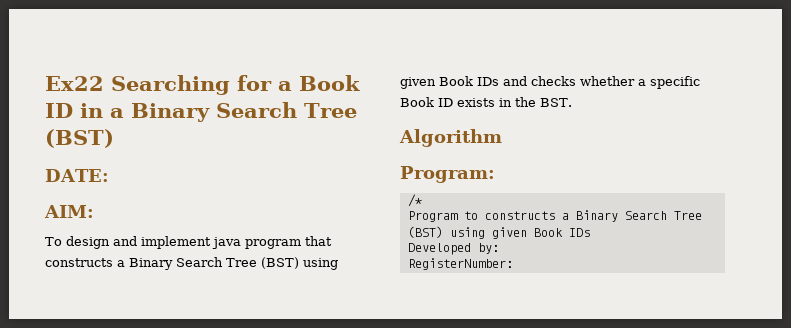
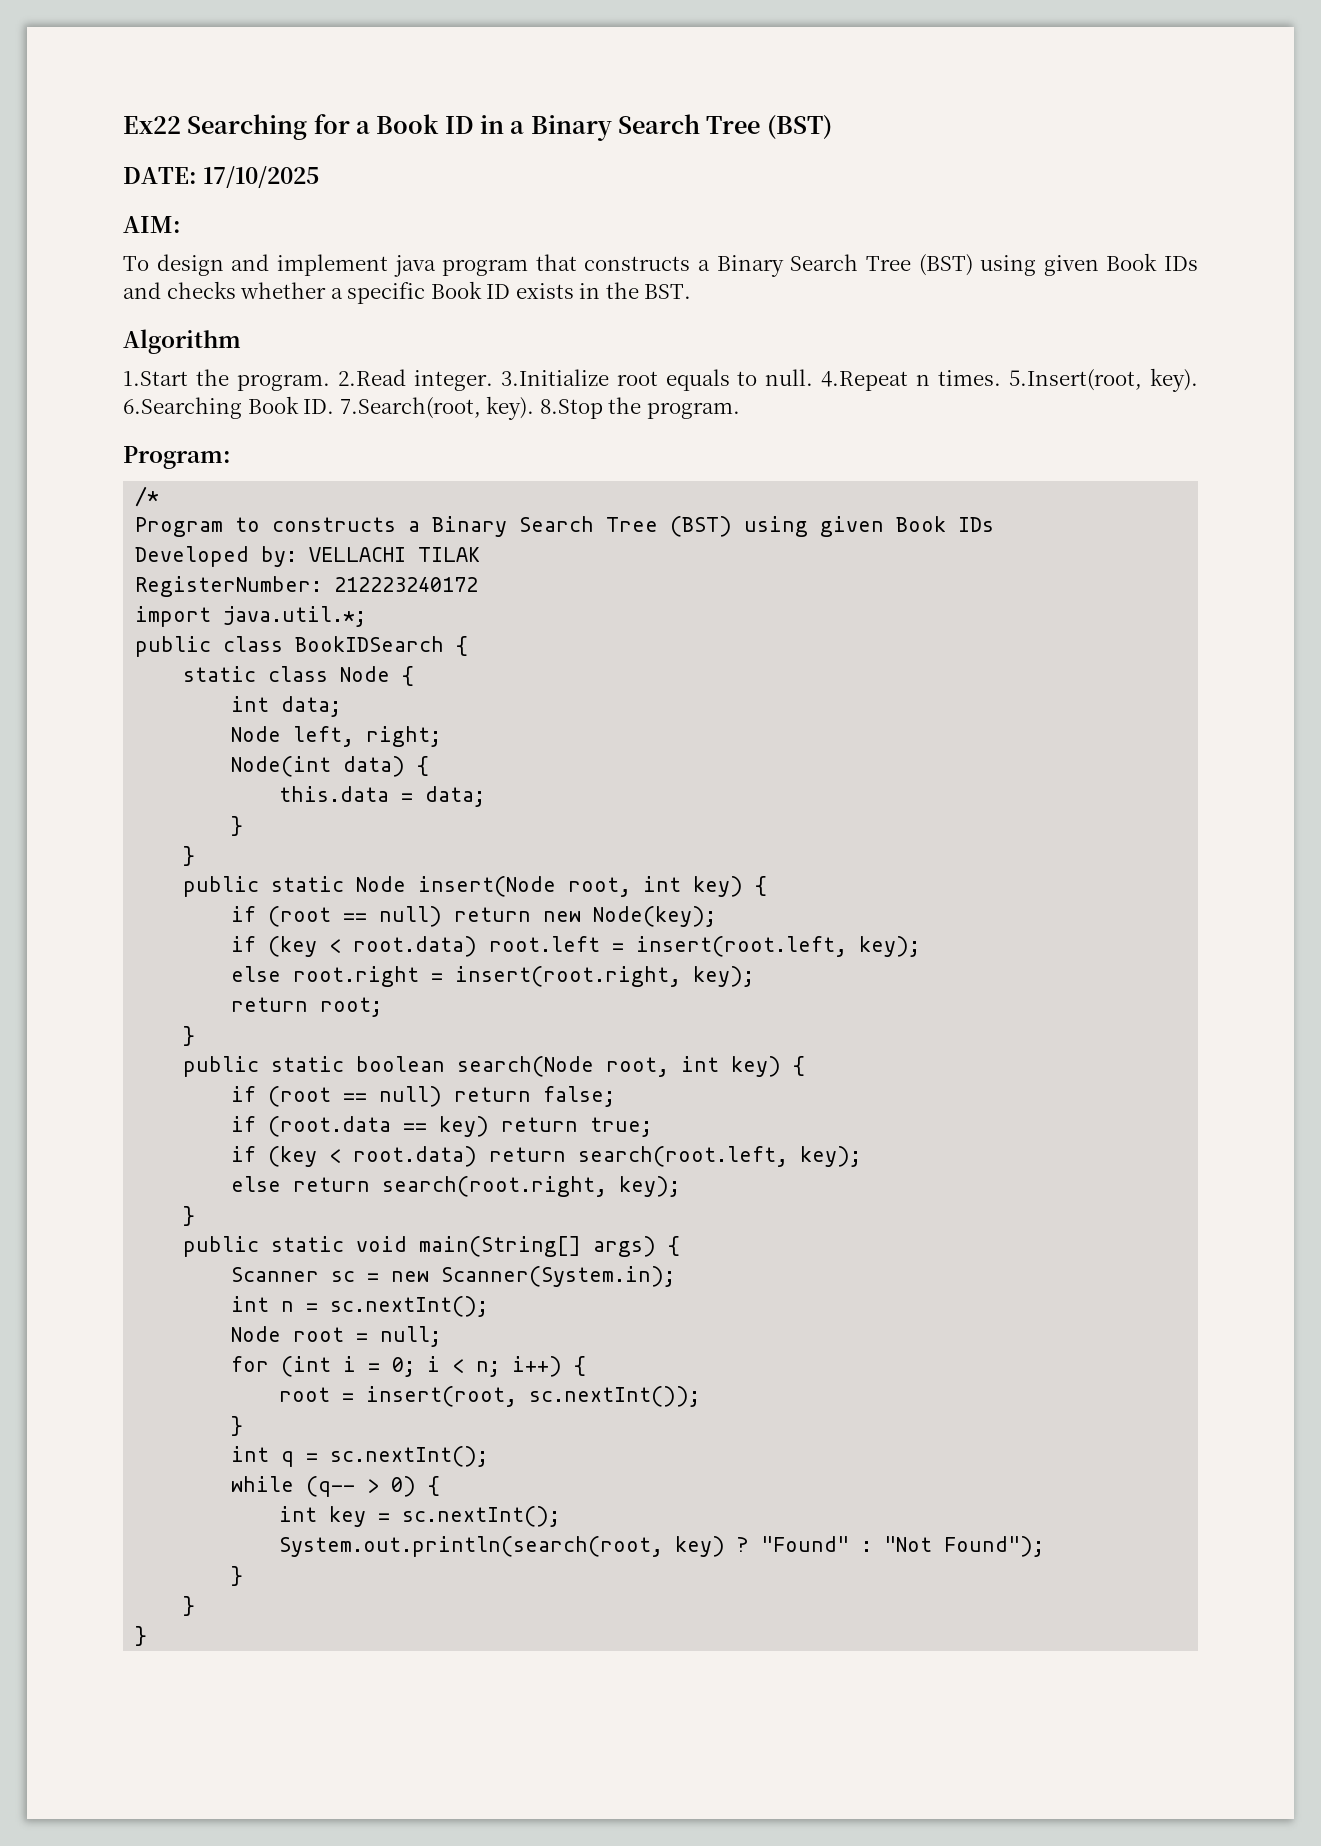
- DATE:
+ DATE: 17/10/2025
+ 1.Start the program. 2.Read integer. 3.Initialize root equals to null. 4.Repeat n times. 5.Insert(root, key). 6.Searching Book ID. 7.Search(root, key). 8.Stop the program.
- Developed by:
+ Developed by: VELLACHI TILAK
- RegisterNumber:
+ RegisterNumber: 212223240172
+ import java.util.*;
+ public class BookIDSearch {
+ static class Node {
+ int data;
+ Node left, right;
+ Node(int data) {
+ this.data = data;
+ }
+ }
+ public static Node insert(Node root, int key) {
+ if (root == null) return new Node(key);
+ if (key < root.data) root.left = insert(root.left, key);
+ else root.right = insert(root.right, key);
+ return root;
+ }
+ public static boolean search(Node root, int key) {
+ if (root == null) return false;
+ if (root.data == key) return true;
+ if (key < root.data) return search(root.left, key);
+ else return search(root.right, key);
+ }
+ public static void main(String[] args) {
+ Scanner sc = new Scanner(System.in);
+ int n = sc.nextInt();
+ Node root = null;
+ for (int i = 0; i < n; i++) {
+ root = insert(root, sc.nextInt());
+ }
+ int q = sc.nextInt();
+ while (q-- > 0) {
+ int key = sc.nextInt();
+ System.out.println(search(root, key) ? "Found" : "Not Found");
+ }
+ }
+ }

